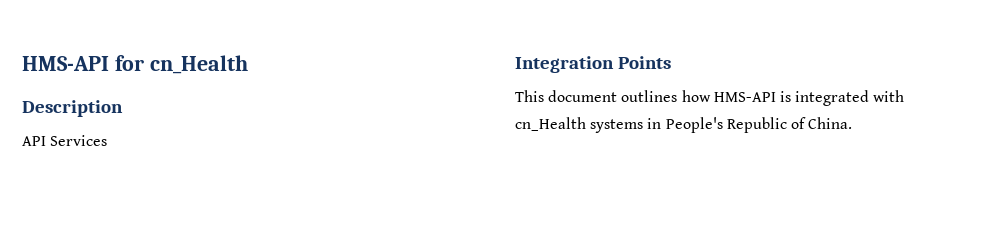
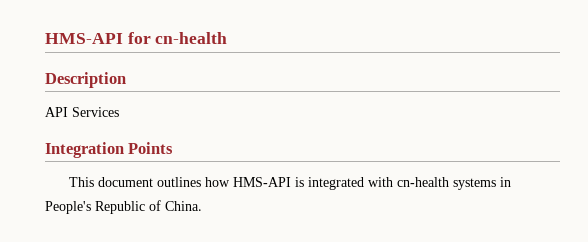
- HMS-API for cn_Health
+ HMS-API for cn-health
- This document outlines how HMS-API is integrated with cn_Health systems in People's Republic of China.
+ This document outlines how HMS-API is integrated with cn-health systems in People's Republic of China.

